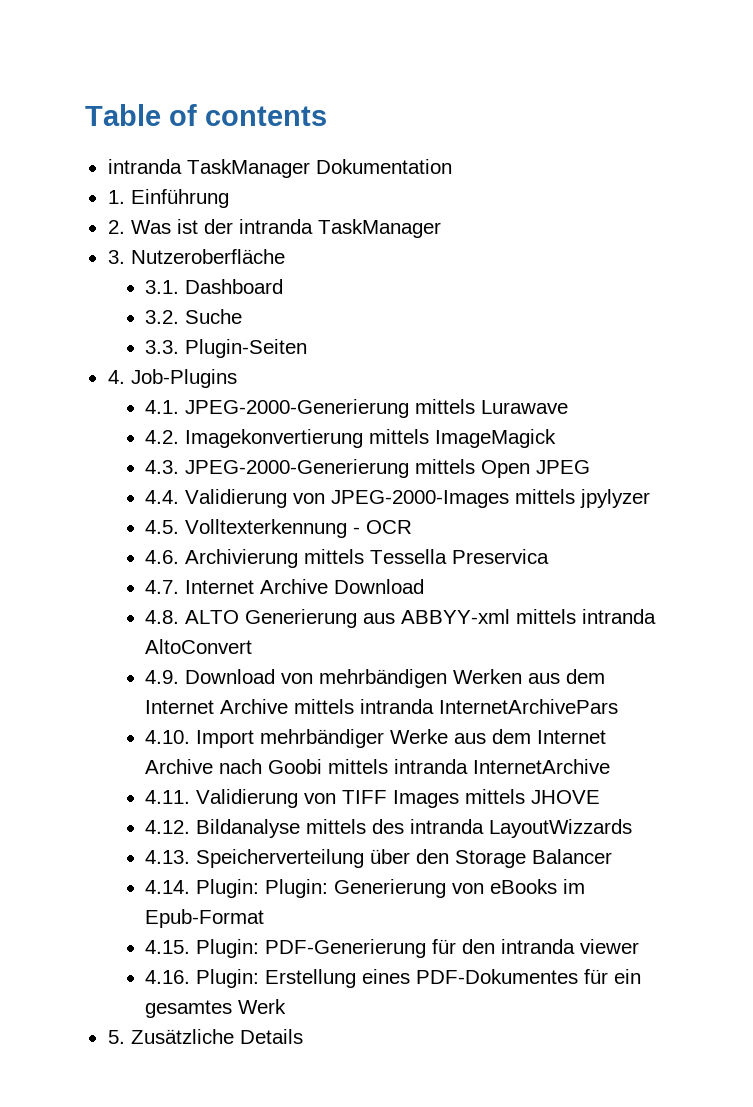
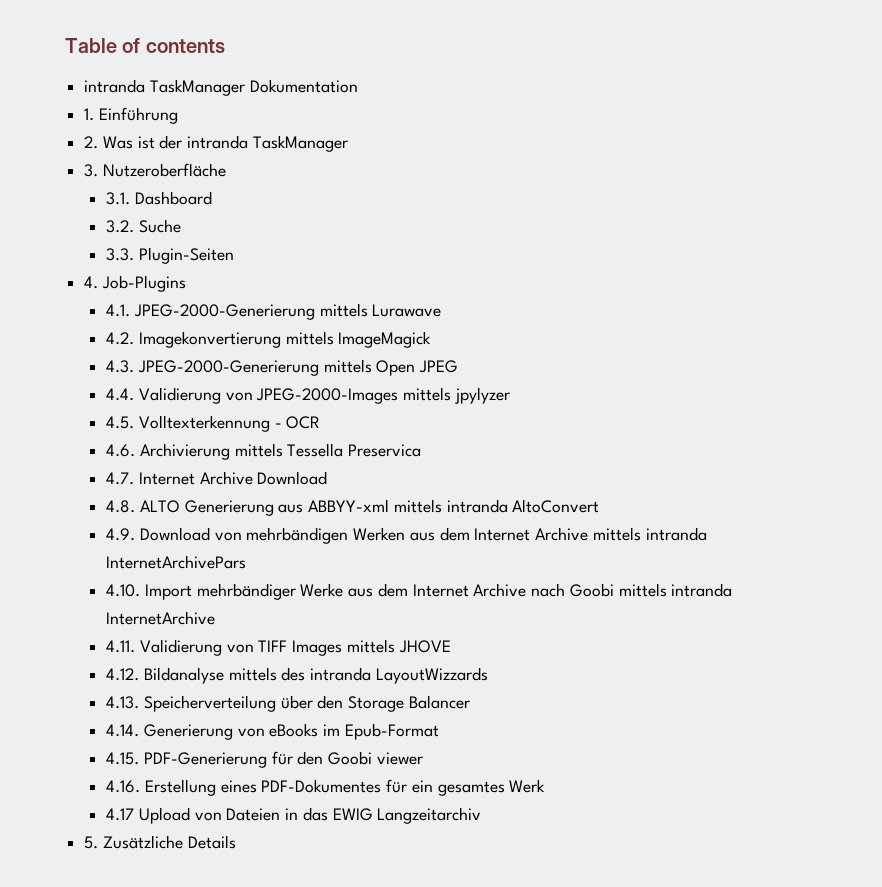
- 4.14. Plugin: Plugin: Generierung von eBooks im Epub-Format
+ 4.14. Generierung von eBooks im Epub-Format
- 4.15. Plugin: PDF-Generierung für den intranda viewer
+ 4.15. PDF-Generierung für den Goobi viewer
- 4.16. Plugin: Erstellung eines PDF-Dokumentes für ein gesamtes Werk
+ 4.16. Erstellung eines PDF-Dokumentes für ein gesamtes Werk
+ 4.17 Upload von Dateien in das EWIG Langzeitarchiv

